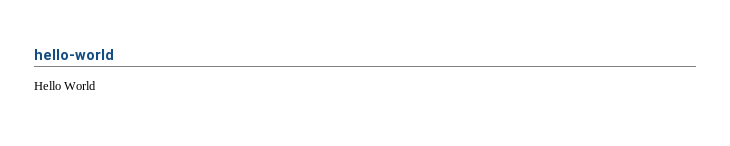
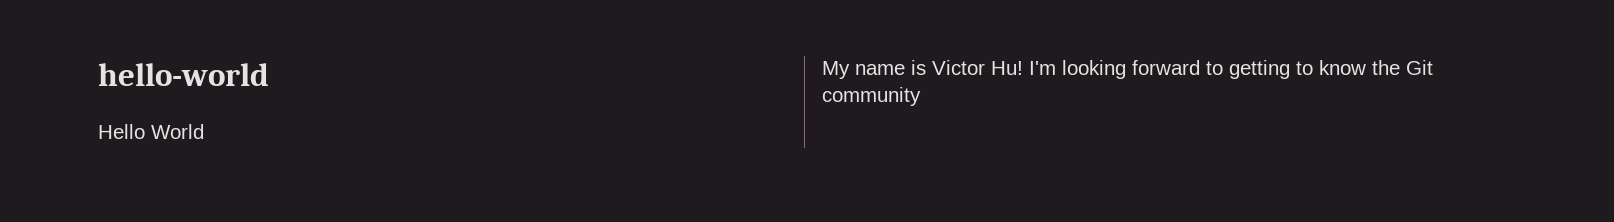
+ My name is Victor Hu! I'm looking forward to getting to know the Git community

